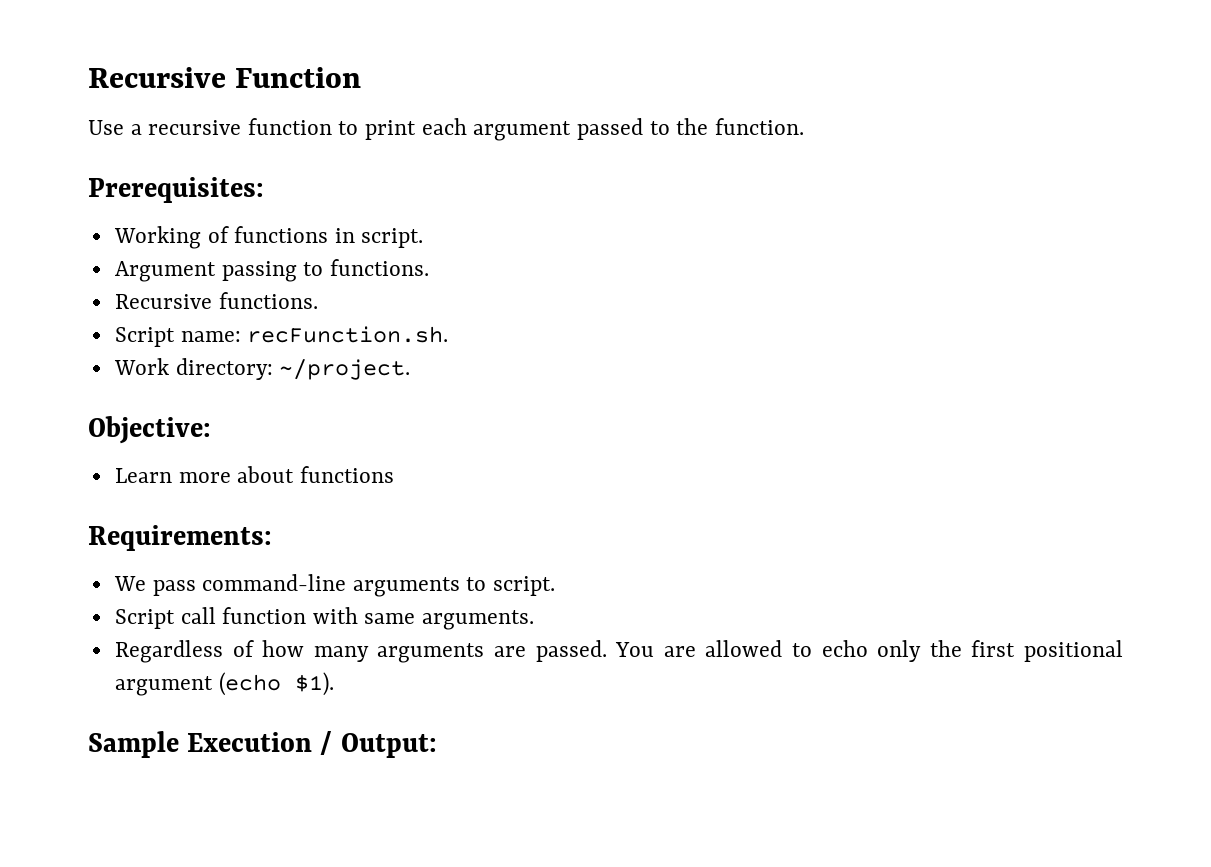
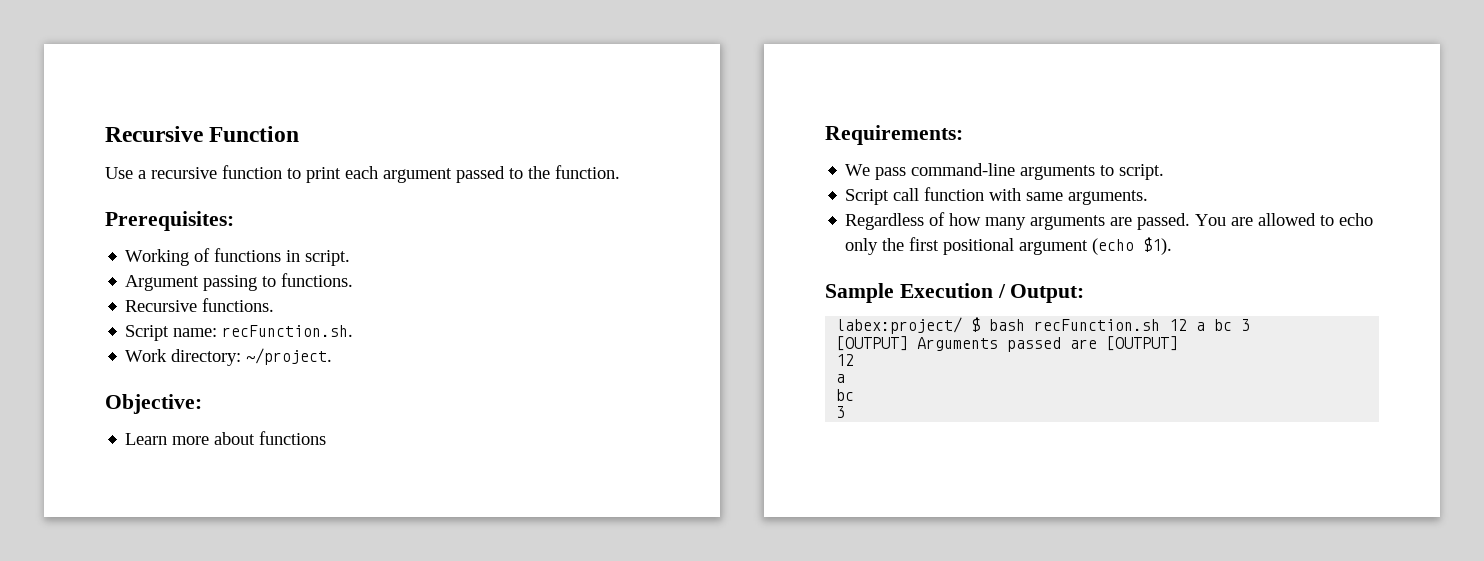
+ labex:project/ $ bash recFunction.sh 12 a bc 3
+ [OUTPUT] Arguments passed are [OUTPUT]
+ 12
+ a
+ bc
+ 3

